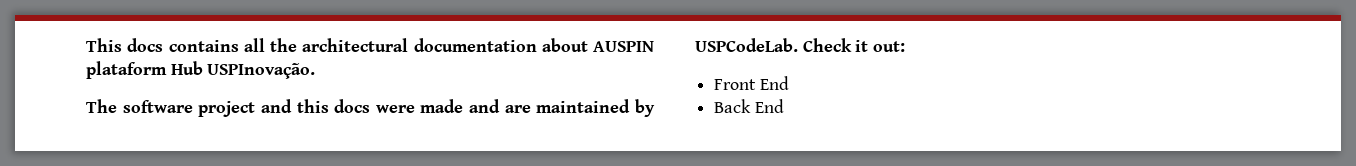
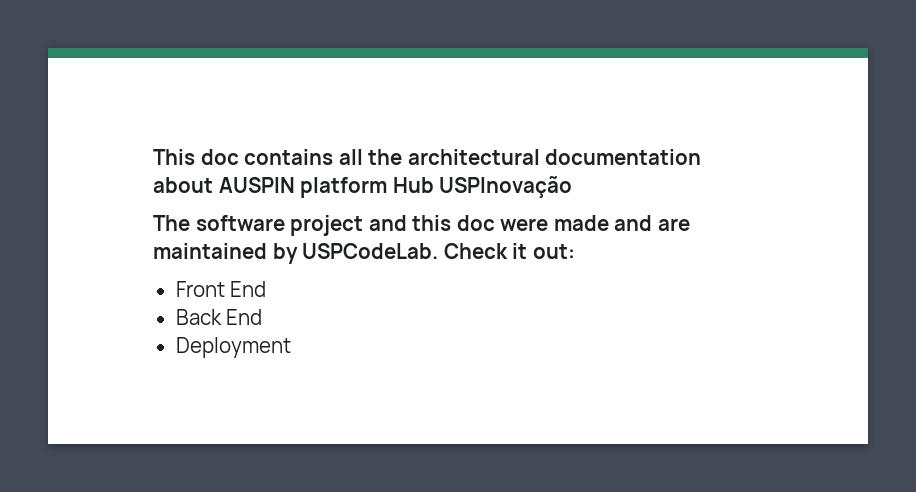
- This docs contains all the architectural documentation about AUSPIN plataform Hub USPInovação.
+ This doc contains all the architectural documentation about AUSPIN platform Hub USPInovação
- The software project and this docs were made and are maintained by USPCodeLab.
+ The software project and this doc were made and are maintained by USPCodeLab.
+ Deployment

